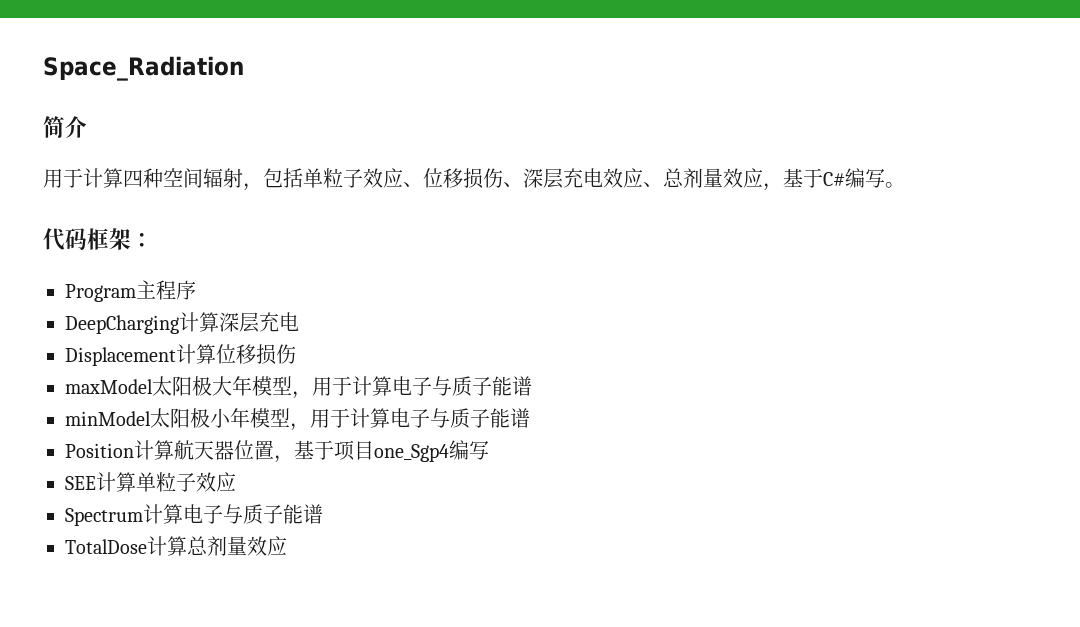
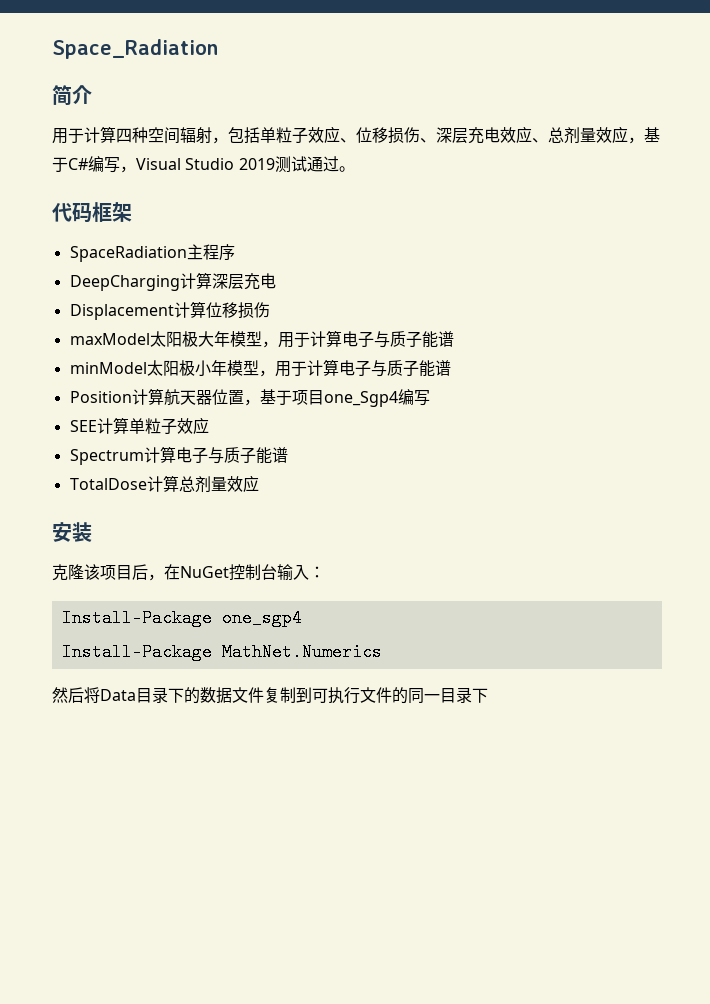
- 用于计算四种空间辐射，包括单粒子效应、位移损伤、深层充电效应、总剂量效应，基于C#编写。
+ 用于计算四种空间辐射，包括单粒子效应、位移损伤、深层充电效应、总剂量效应，基于C#编写，Visual Studio 2019测试通过。
- 代码框架：
- Program主程序
+ 代码框架
+ SpaceRadiation主程序
+ 安装
+ 克隆该项目后，在NuGet控制台输入：
+ Install-Package one_sgp4
+ Install-Package MathNet.Numerics
+ 然后将Data目录下的数据文件复制到可执行文件的同一目录下

